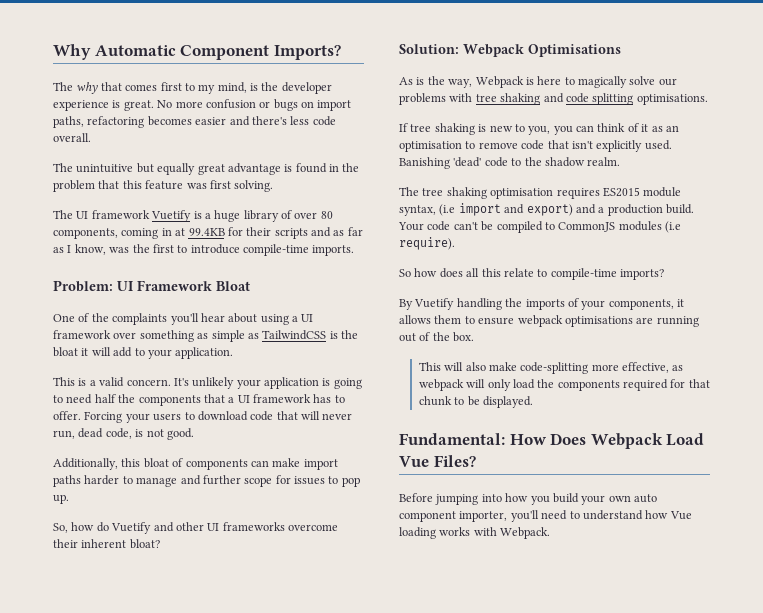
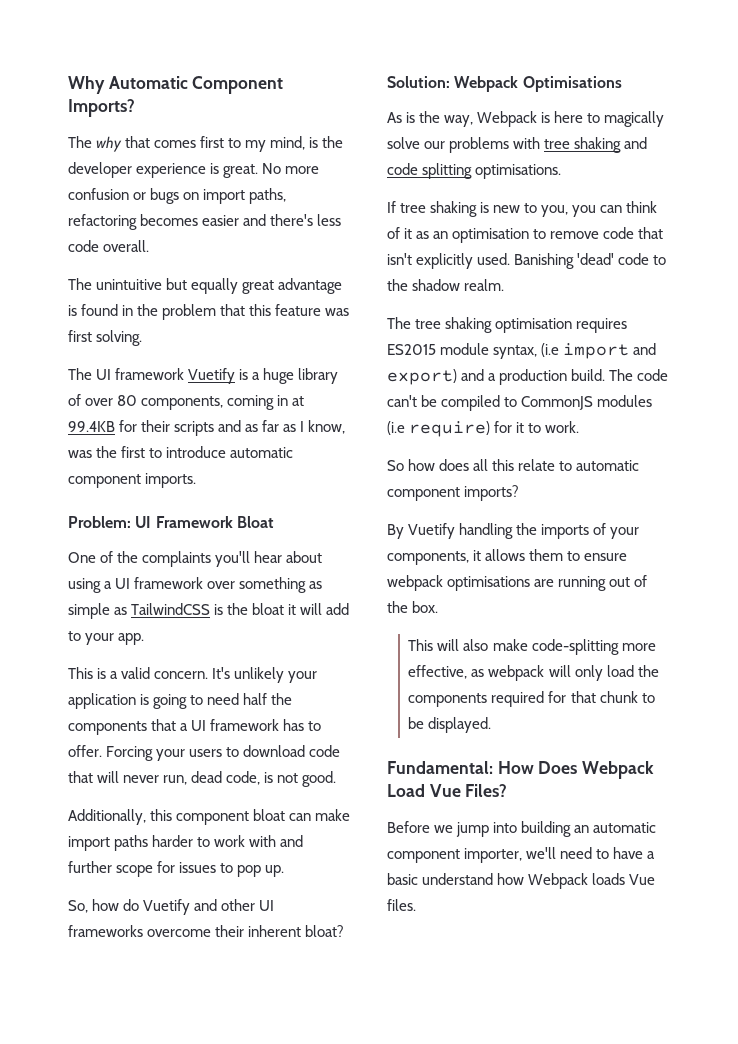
- The UI framework Vuetify is a huge library of over 80 components, coming in at 99.4KB for their scripts and as far as I know, was the first to introduce compile-time imports.
+ The UI framework Vuetify is a huge library of over 80 components, coming in at 99.4KB for their scripts and as far as I know, was the first to introduce automatic component imports.
- One of the complaints you'll hear about using a UI framework over something as simple as TailwindCSS is the bloat it will add to your application.
+ One of the complaints you'll hear about using a UI framework over something as simple as TailwindCSS is the bloat it will add to your app.
- Additionally, this bloat of components can make import paths harder to manage and further scope for issues to pop up.
+ Additionally, this component bloat can make import paths harder to work with and further scope for issues to pop up.
- Your code can't be compiled to CommonJS modules (i.e require).
+ The code can't be compiled to CommonJS modules (i.e require) for it to work.
- So how does all this relate to compile-time imports?
+ So how does all this relate to automatic component imports?
- Before jumping into how you build your own auto component importer, you'll need to understand how Vue loading works with Webpack.
+ Before we jump into building an automatic component importer, we'll need to have a basic understand how Webpack loads Vue files.

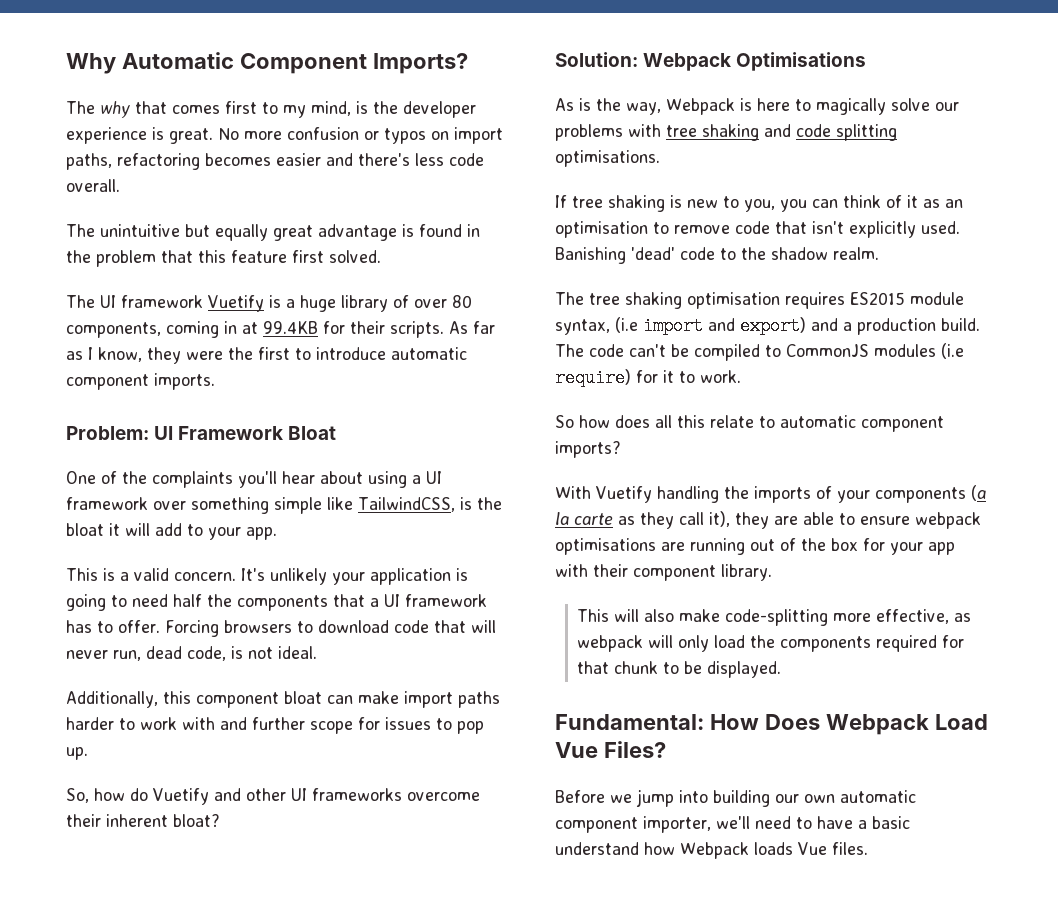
- No more confusion or bugs on import paths, refactoring becomes easier and there's less code overall.
+ No more confusion or typos on import paths, refactoring becomes easier and there's less code overall.
- The unintuitive but equally great advantage is found in the problem that this feature was first solving.
+ The unintuitive but equally great advantage is found in the problem that this feature first solved.
- The UI framework Vuetify is a huge library of over 80 components, coming in at 99.4KB for their scripts and as far as I know, was the first to introduce automatic component imports.
+ The UI framework Vuetify is a huge library of over 80 components, coming in at 99.4KB for their scripts. As far as I know, they were the first to introduce automatic component imports.
- One of the complaints you'll hear about using a UI framework over something as simple as TailwindCSS is the bloat it will add to your app.
+ One of the complaints you'll hear about using a UI framework over something simple like TailwindCSS, is the bloat it will add to your app.
- Forcing your users to download code that will never run, dead code, is not good.
+ Forcing browsers to download code that will never run, dead code, is not ideal.
- By Vuetify handling the imports of your components, it allows them to ensure webpack optimisations are running out of the box.
+ With Vuetify handling the imports of your components (a la carte as they call it), they are able to ensure webpack optimisations are running out of the box for your app with their component library.
- Before we jump into building an automatic component importer, we'll need to have a basic understand how Webpack loads Vue files.
+ Before we jump into building our own automatic component importer, we'll need to have a basic understand how Webpack loads Vue files.

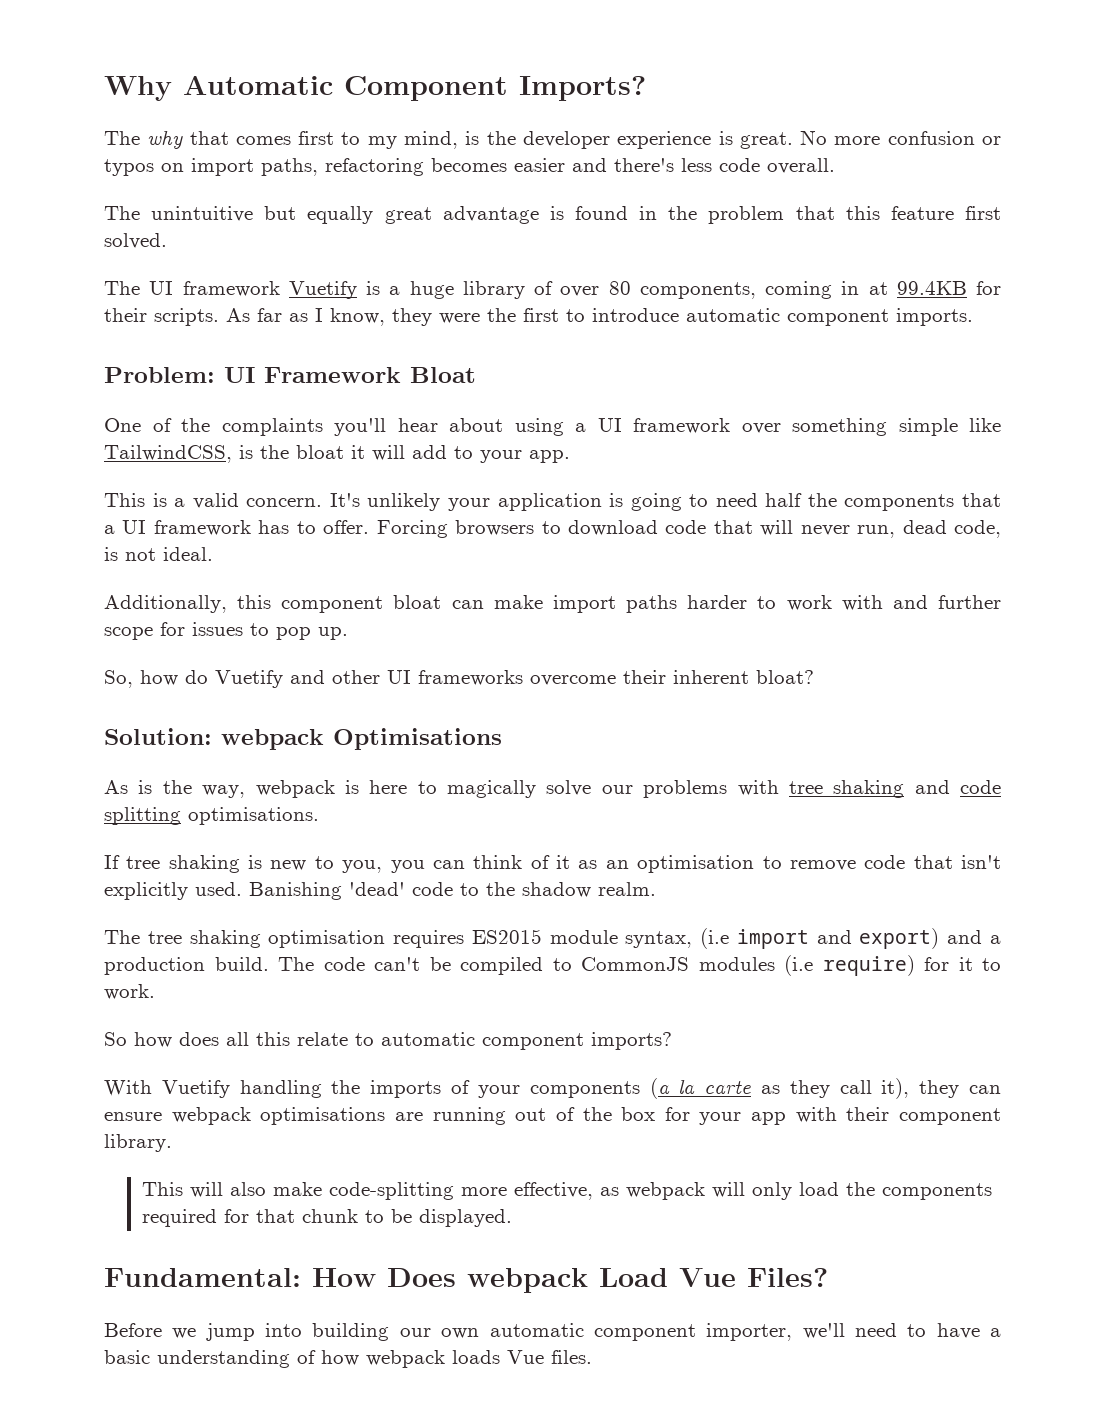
- Solution: Webpack Optimisations
+ Solution: webpack Optimisations
- As is the way, Webpack is here to magically solve our problems with tree shaking and code splitting optimisations.
+ As is the way, webpack is here to magically solve our problems with tree shaking and code splitting optimisations.
- With Vuetify handling the imports of your components (a la carte as they call it), they are able to ensure webpack optimisations are running out of the box for your app with their component library.
+ With Vuetify handling the imports of your components (a la carte as they call it), they can ensure webpack optimisations are running out of the box for your app with their component library.
- Fundamental: How Does Webpack Load Vue Files?
+ Fundamental: How Does webpack Load Vue Files?
- Before we jump into building our own automatic component importer, we'll need to have a basic understand how Webpack loads Vue files.
+ Before we jump into building our own automatic component importer, we'll need to have a basic understanding of how webpack loads Vue files.

